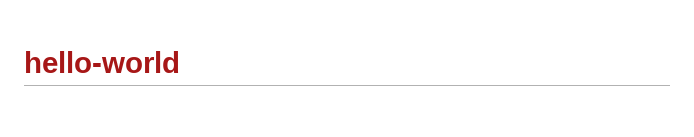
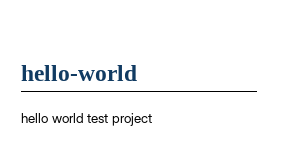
+ hello world test project

